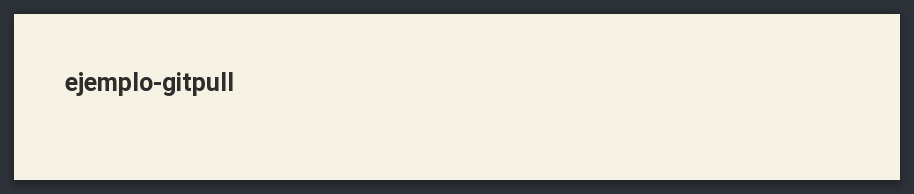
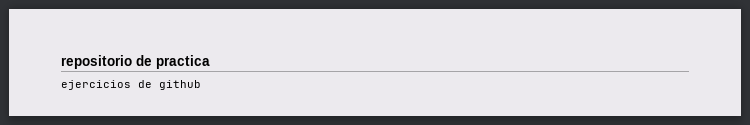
- ejemplo-gitpull
+ repositorio de practica
+ ejercicios de github

